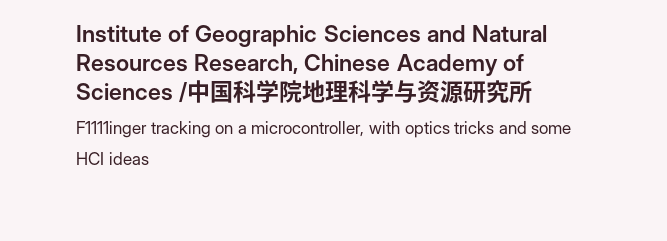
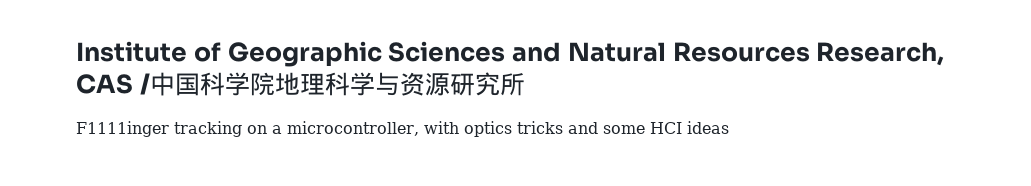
- Institute of Geographic Sciences and Natural Resources Research, Chinese Academy of Sciences /中国科学院地理科学与资源研究所
+ Institute of Geographic Sciences and Natural Resources Research, CAS /中国科学院地理科学与资源研究所

